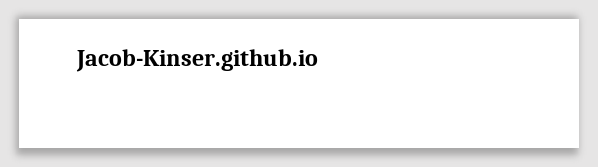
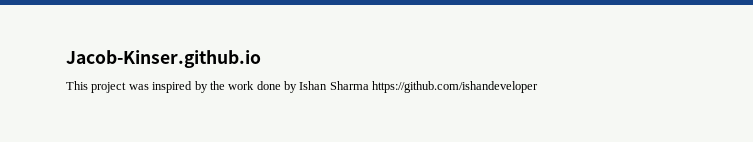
+ This project was inspired by the work done by Ishan Sharma https://github.com/ishandeveloper

